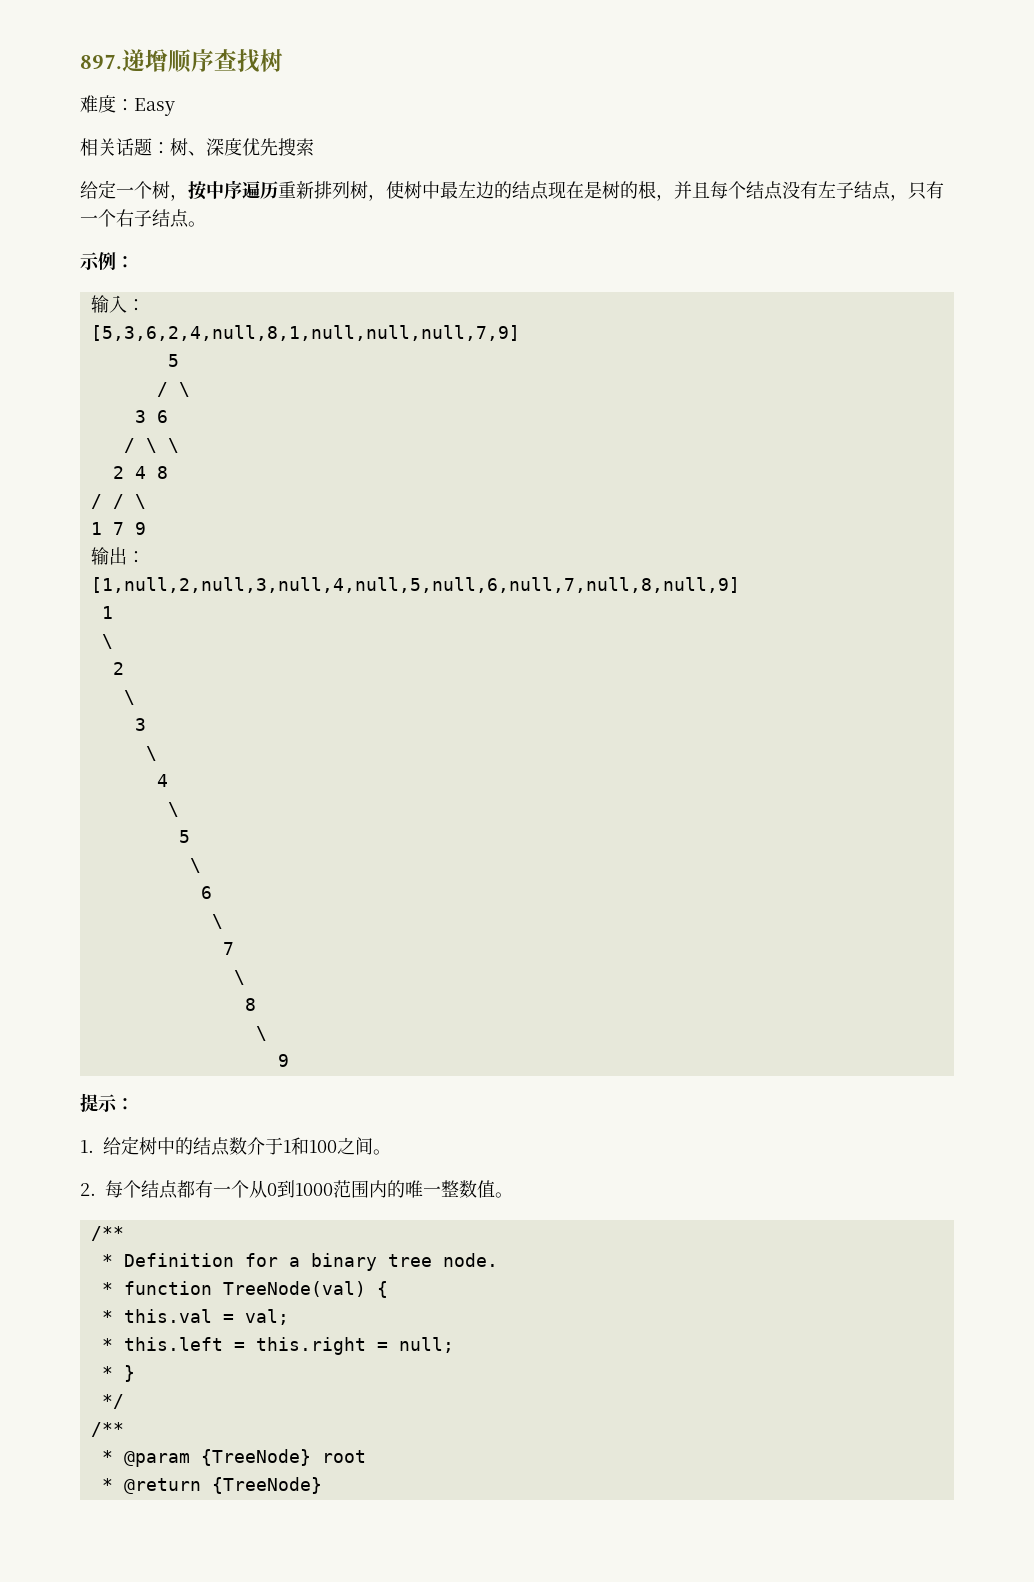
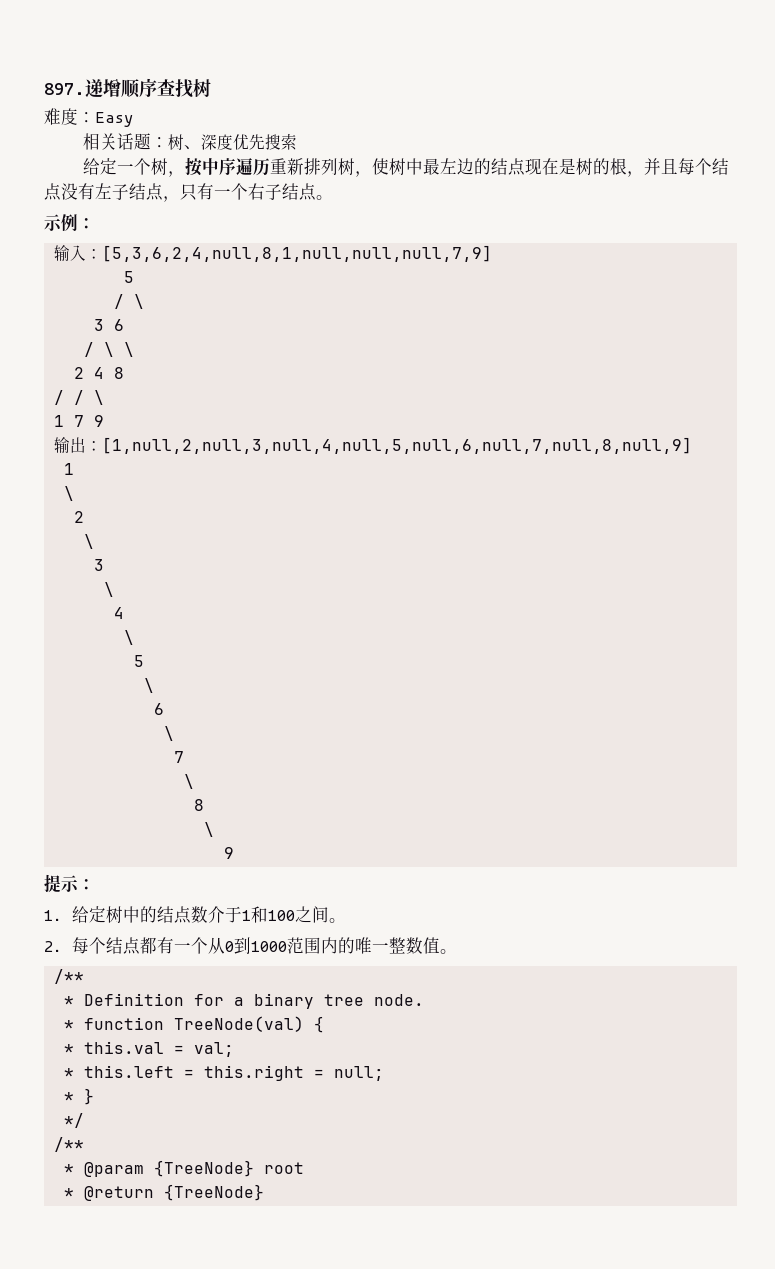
- 输入：
- [5,3,6,2,4,null,8,1,null,null,null,7,9]
+ 输入：[5,3,6,2,4,null,8,1,null,null,null,7,9]
- 输出：
- [1,null,2,null,3,null,4,null,5,null,6,null,7,null,8,null,9]
+ 输出：[1,null,2,null,3,null,4,null,5,null,6,null,7,null,8,null,9]

